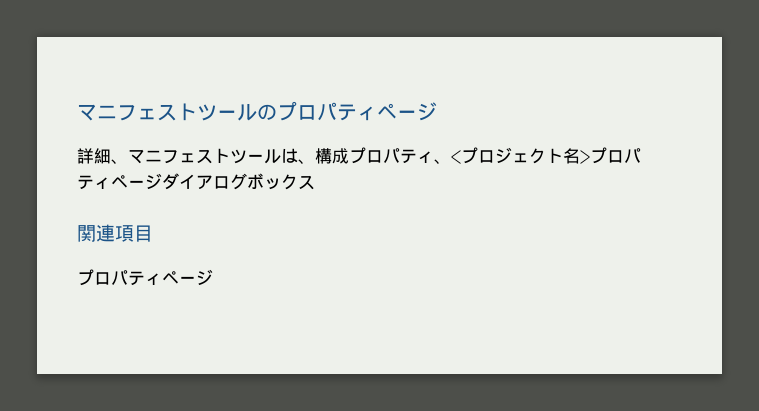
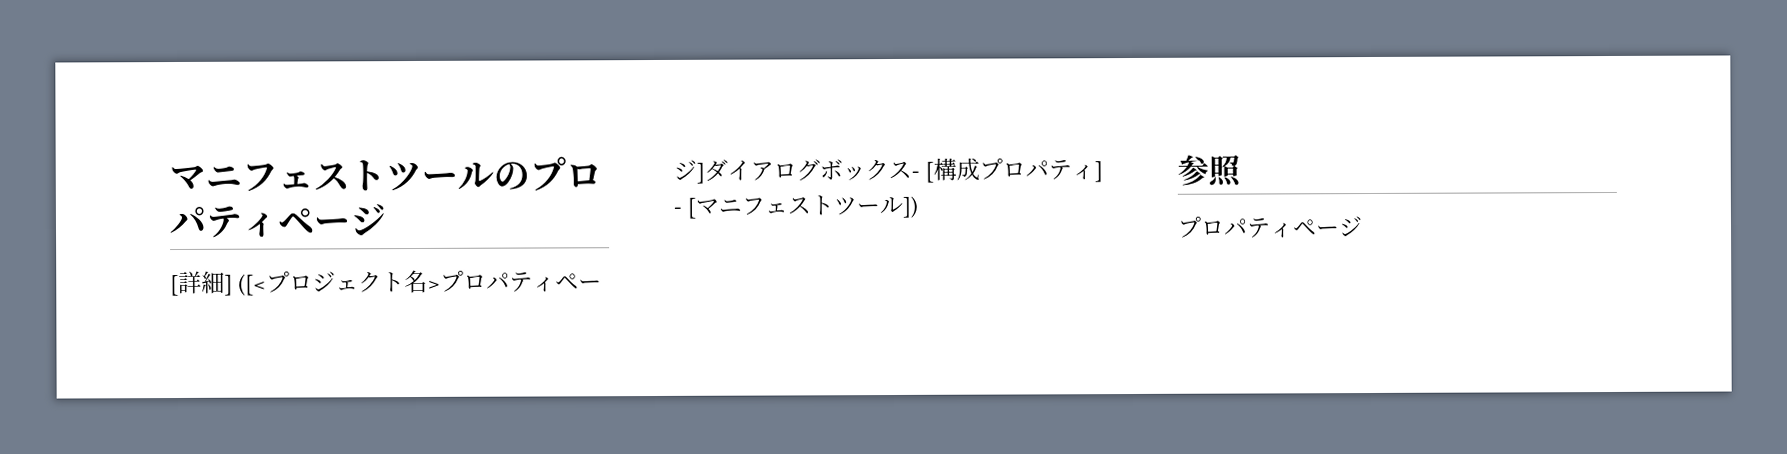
- 詳細、マニフェストツールは、構成プロパティ、<プロジェクト名>プロパティページダイアログボックス
- 関連項目
+ [詳細] ([<プロジェクト名>プロパティページ]ダイアログボックス- [構成プロパティ] - [マニフェストツール])
+ 参照

